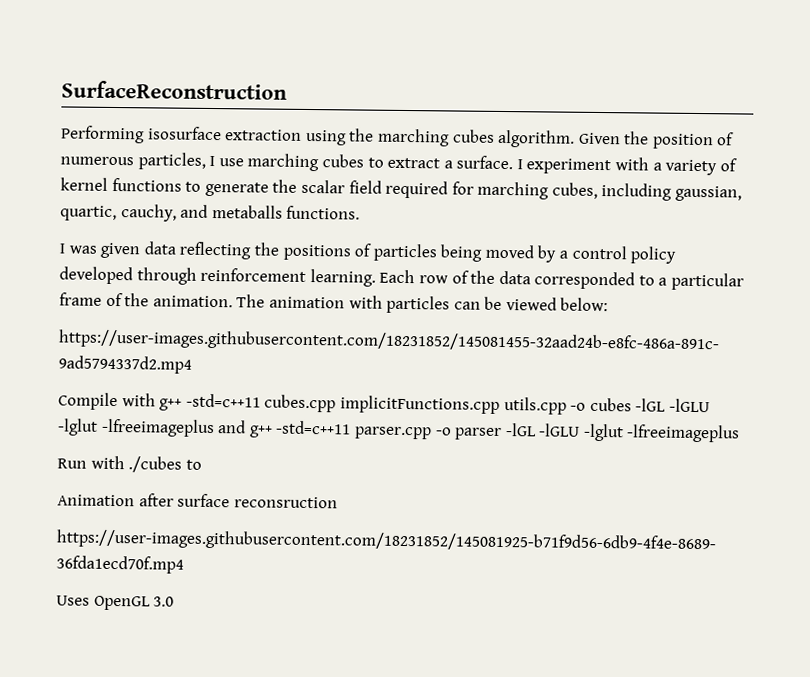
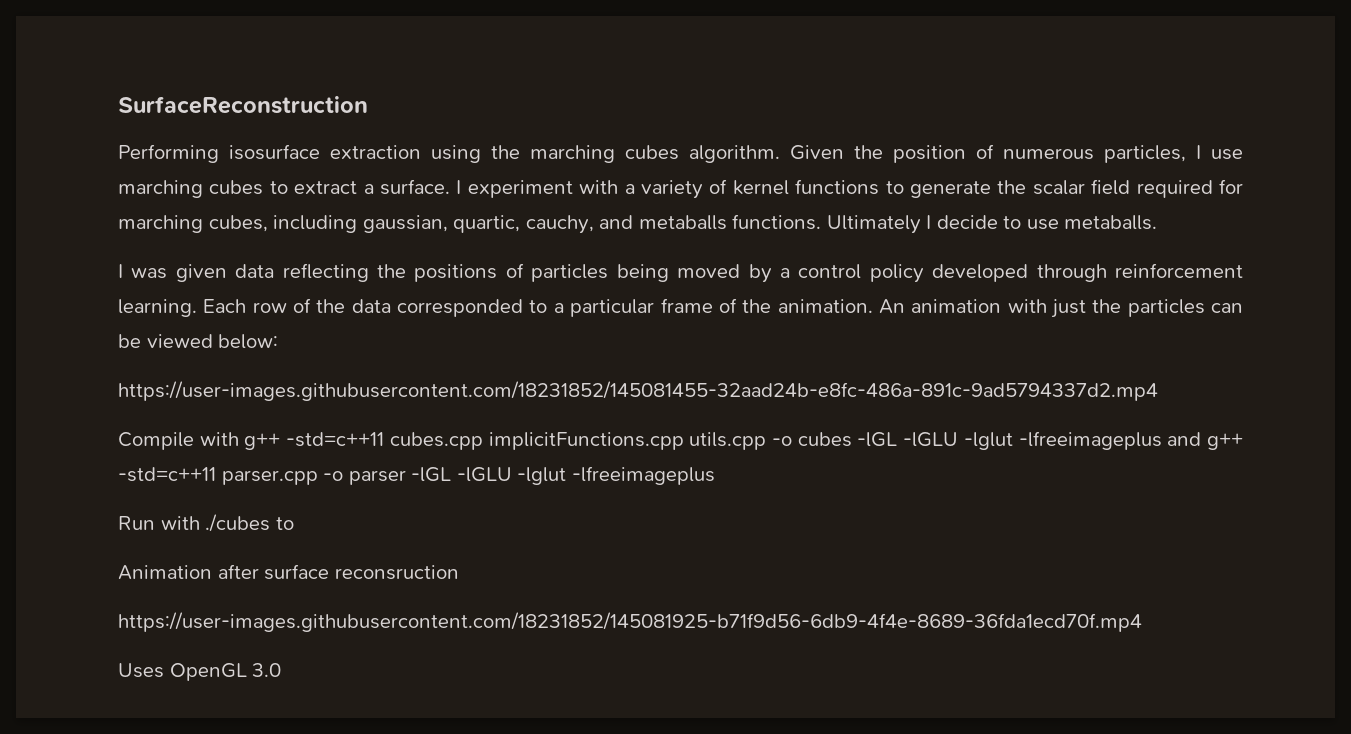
+ Ultimately I decide to use metaballs.
- The animation with particles can be viewed below:
+ An animation with just the particles can be viewed below:

